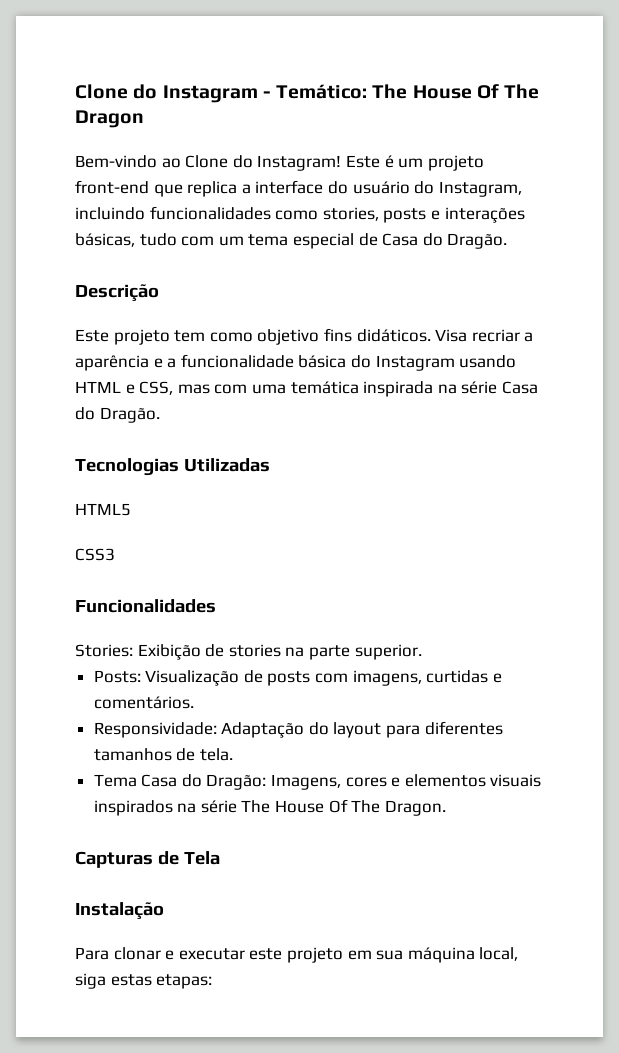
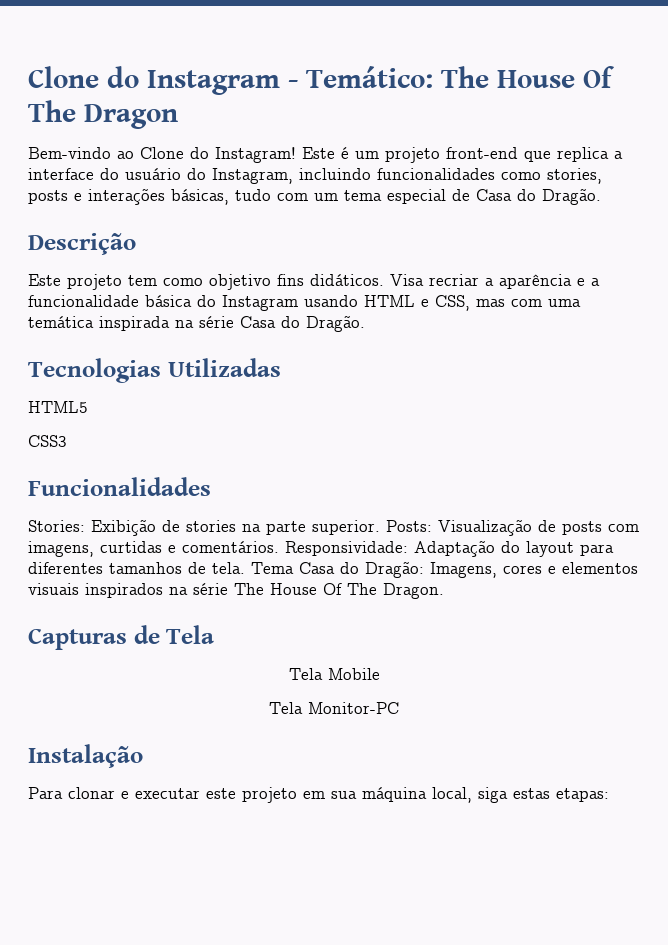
- Stories: Exibição de stories na parte superior.
- Posts: Visualização de posts com imagens, curtidas e comentários.
- Responsividade: Adaptação do layout para diferentes tamanhos de tela.
- Tema Casa do Dragão: Imagens, cores e elementos visuais inspirados na série The House Of The Dragon.
+ Stories: Exibição de stories na parte superior. Posts: Visualização de posts com imagens, curtidas e comentários. Responsividade: Adaptação do layout para diferentes tamanhos de tela. Tema Casa do Dragão: Imagens, cores e elementos visuais inspirados na série The House Of The Dragon.
+ Tela Mobile
+ Tela Monitor-PC

